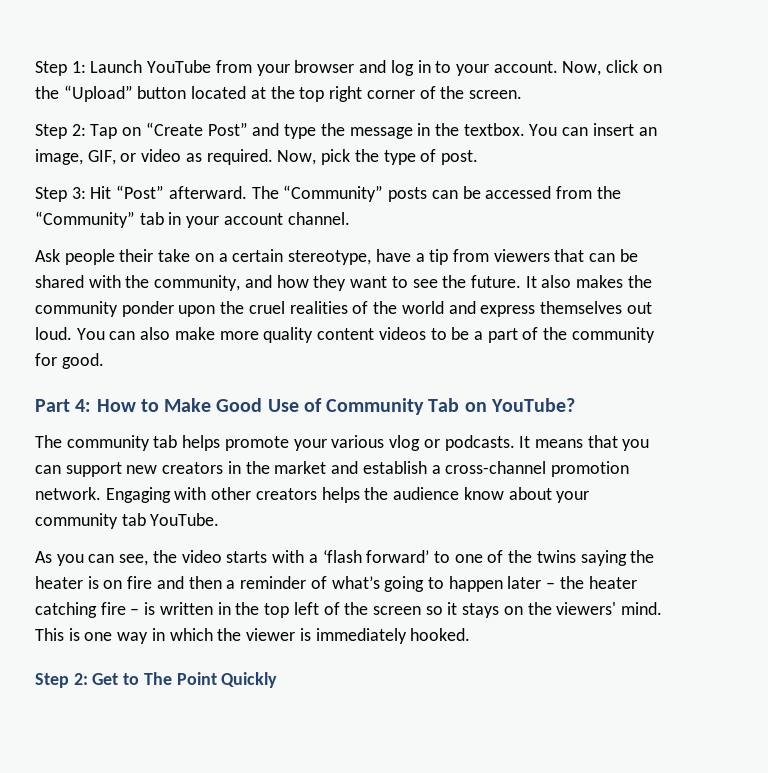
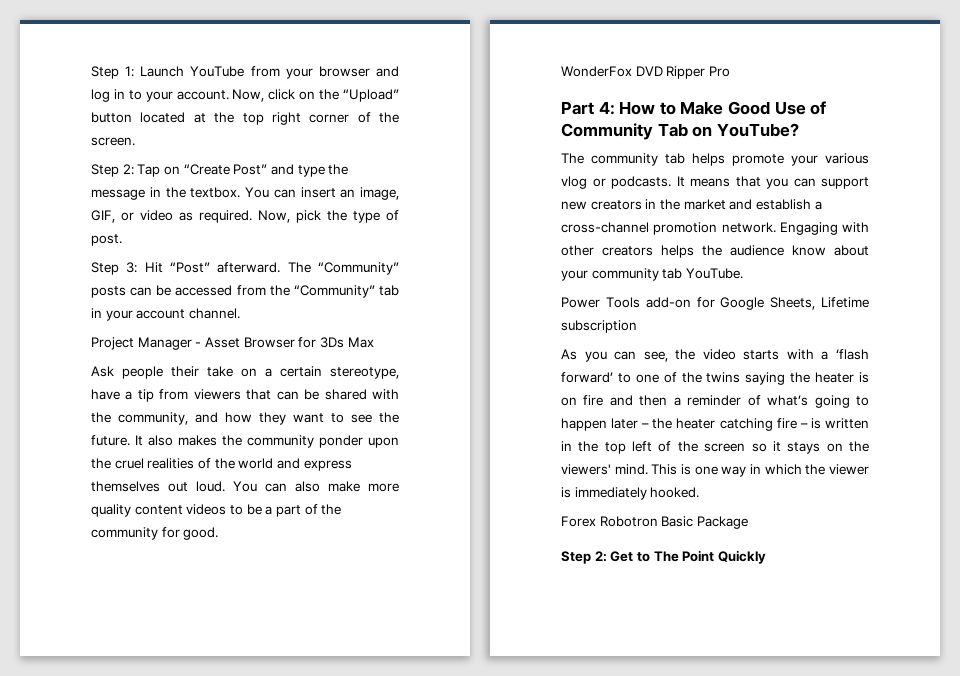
+ Project Manager - Asset Browser for 3Ds Max
+ WonderFox DVD Ripper Pro
+ Power Tools add-on for Google Sheets, Lifetime subscription
+ Forex Robotron Basic Package

